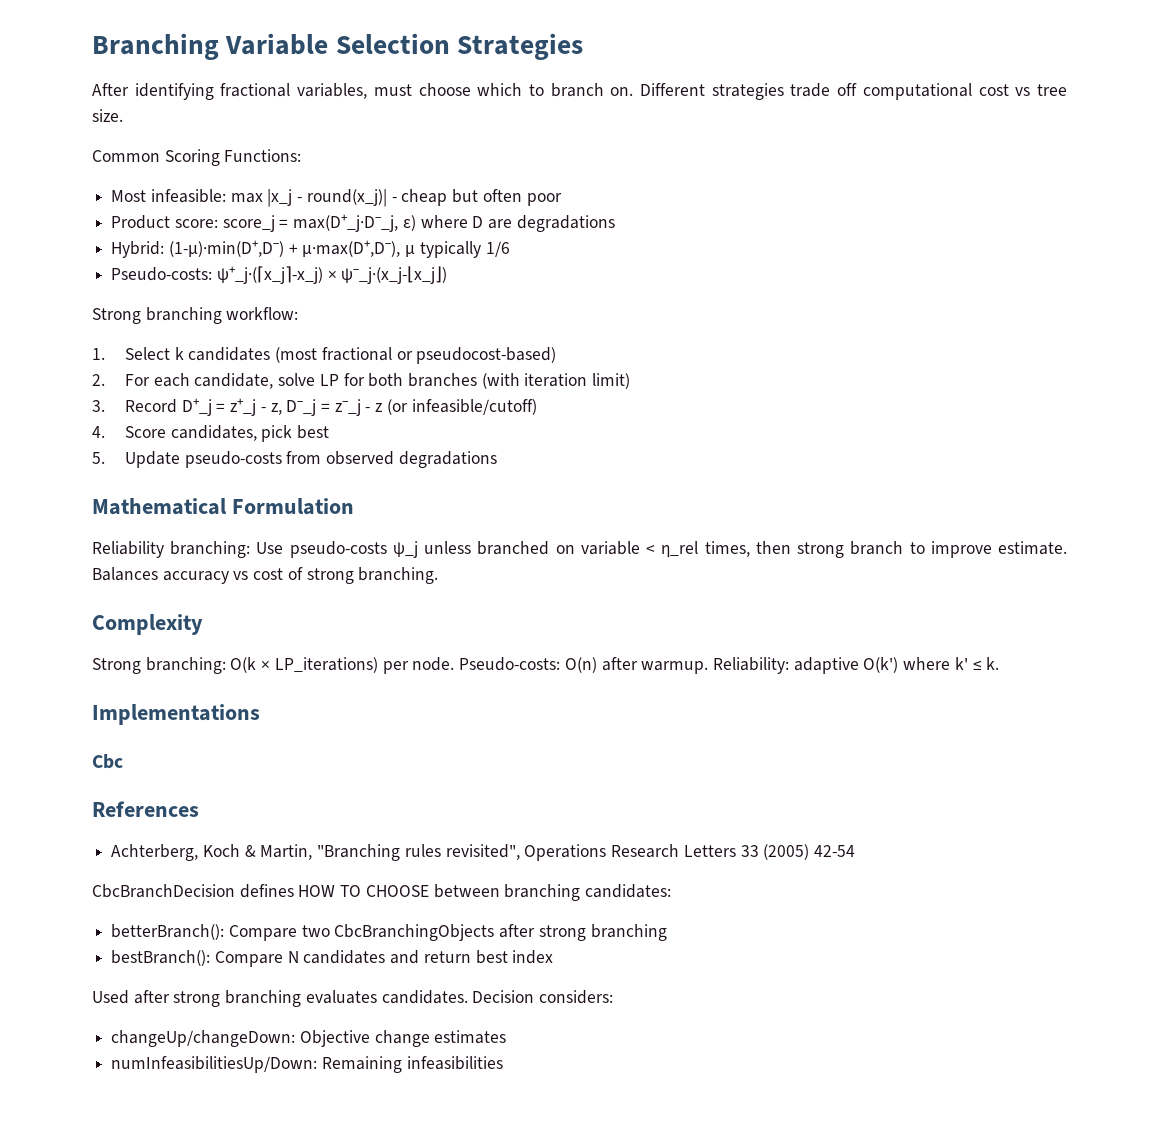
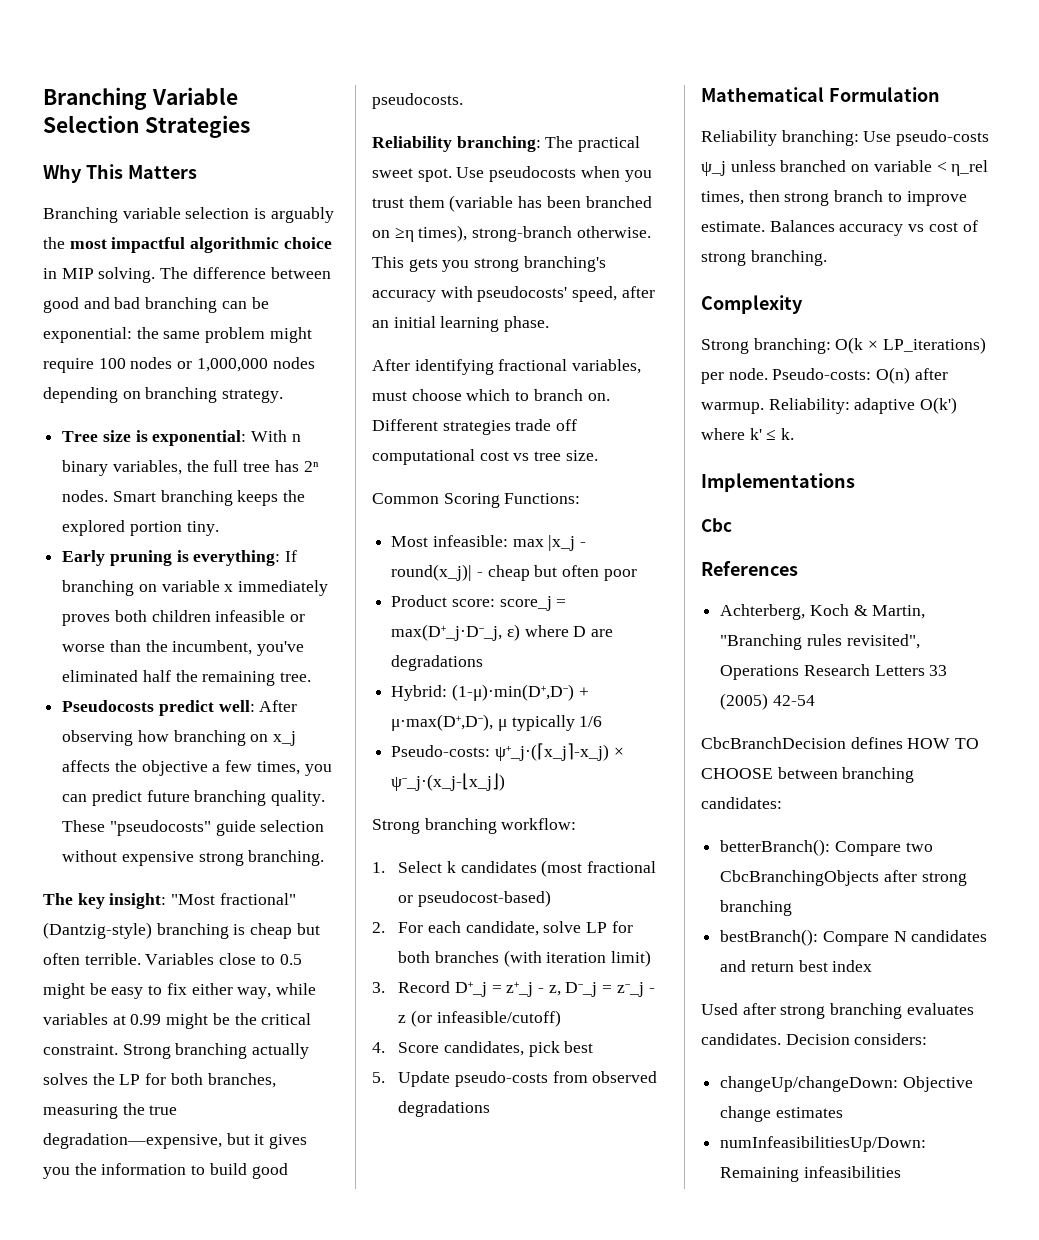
+ Why This Matters
+ Branching variable selection is arguably the most impactful algorithmic choice in MIP solving. The difference between good and bad branching can be exponential: the same problem might require 100 nodes or 1,000,000 nodes depending on branching strategy.
+ Tree size is exponential: With n binary variables, the full tree has 2ⁿ nodes. Smart branching keeps the explored portion tiny.
+ Early pruning is everything: If branching on variable x immediately proves both children infeasible or worse than the incumbent, you've eliminated half the remaining tree.
+ Pseudocosts predict well: After observing how branching on x_j affects the objective a few times, you can predict future branching quality. These "pseudocosts" guide selection without expensive strong branching.
+ The key insight: "Most fractional" (Dantzig-style) branching is cheap but often terrible. Variables close to 0.5 might be easy to fix either way, while variables at 0.99 might be the critical constraint. Strong branching actually solves the LP for both branches, measuring the true degradation—expensive, but it gives you the information to build good pseudocosts.
+ Reliability branching: The practical sweet spot. Use pseudocosts when you trust them (variable has been branched on ≥η times), strong-branch otherwise. This gets you strong branching's accuracy with pseudocosts' speed, after an initial learning phase.

